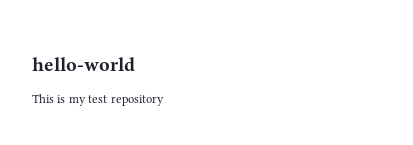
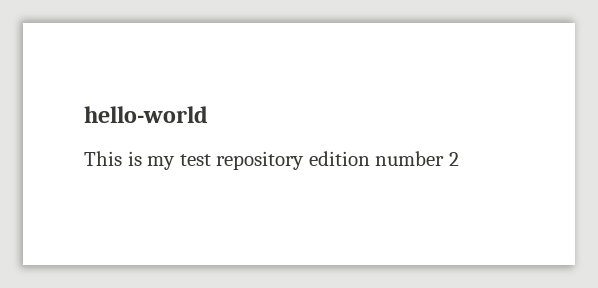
- This is my test repository
+ This is my test repository edition number 2

